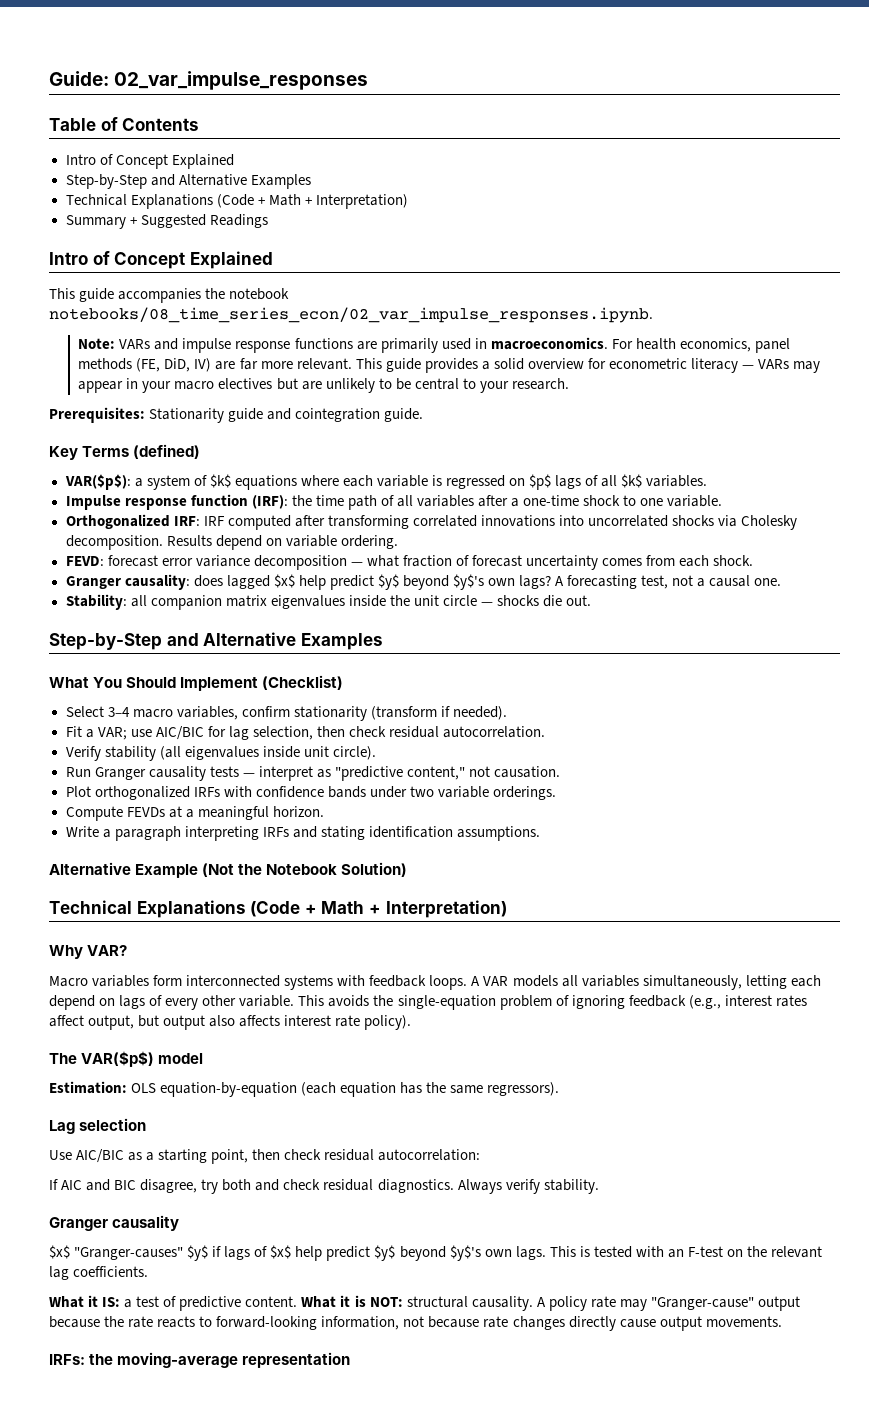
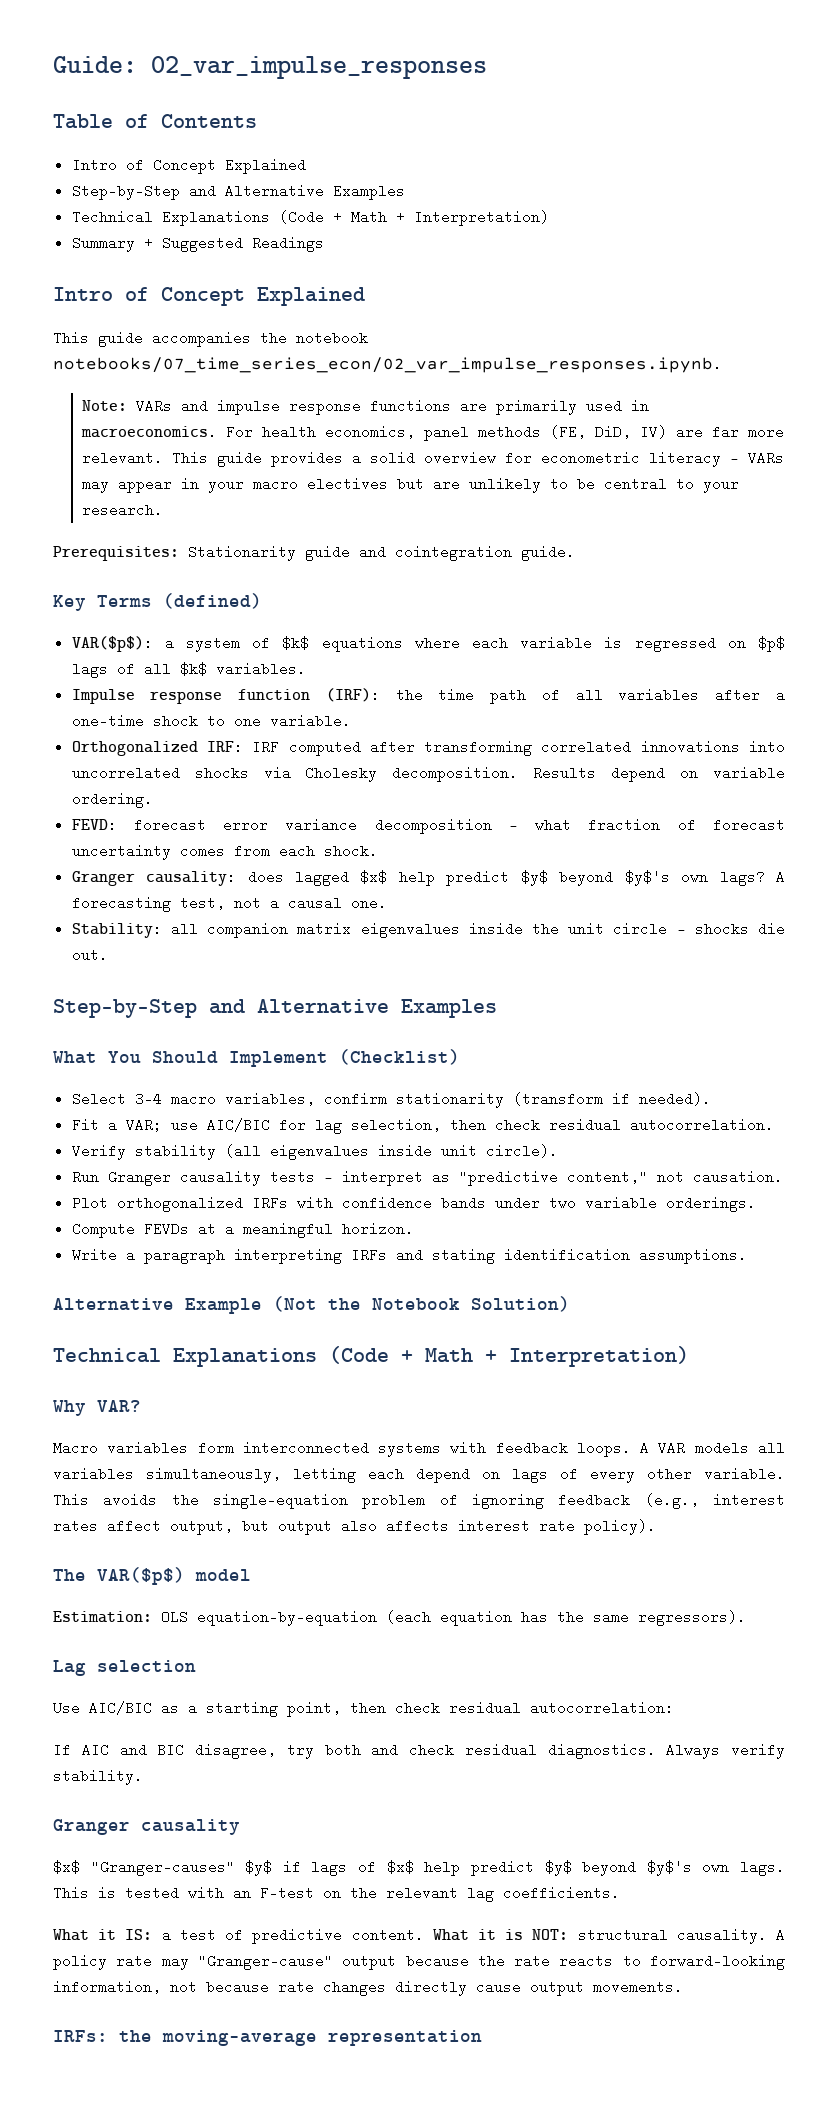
- This guide accompanies the notebook notebooks/08_time_series_econ/02_var_impulse_responses.ipynb.
+ This guide accompanies the notebook notebooks/07_time_series_econ/02_var_impulse_responses.ipynb.

